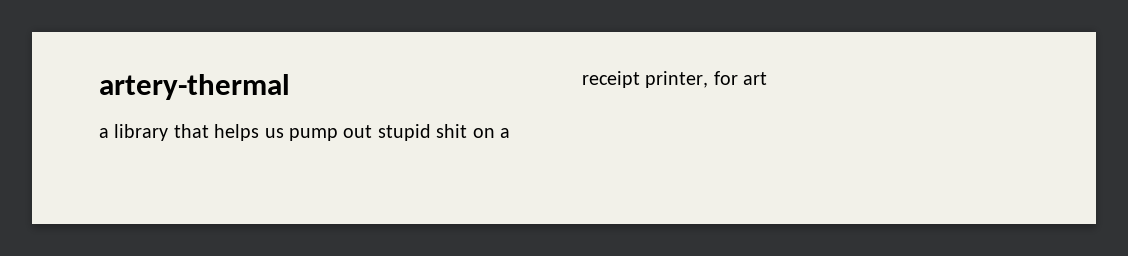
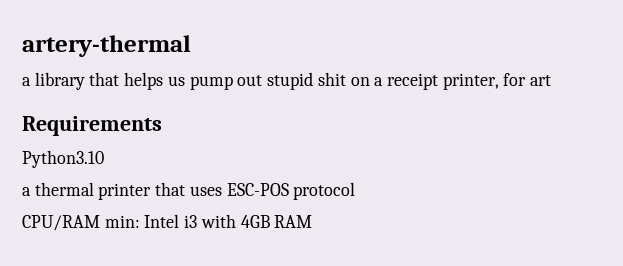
+ Requirements
+ Python3.10
+ a thermal printer that uses ESC-POS protocol
+ CPU/RAM min: Intel i3 with 4GB RAM

